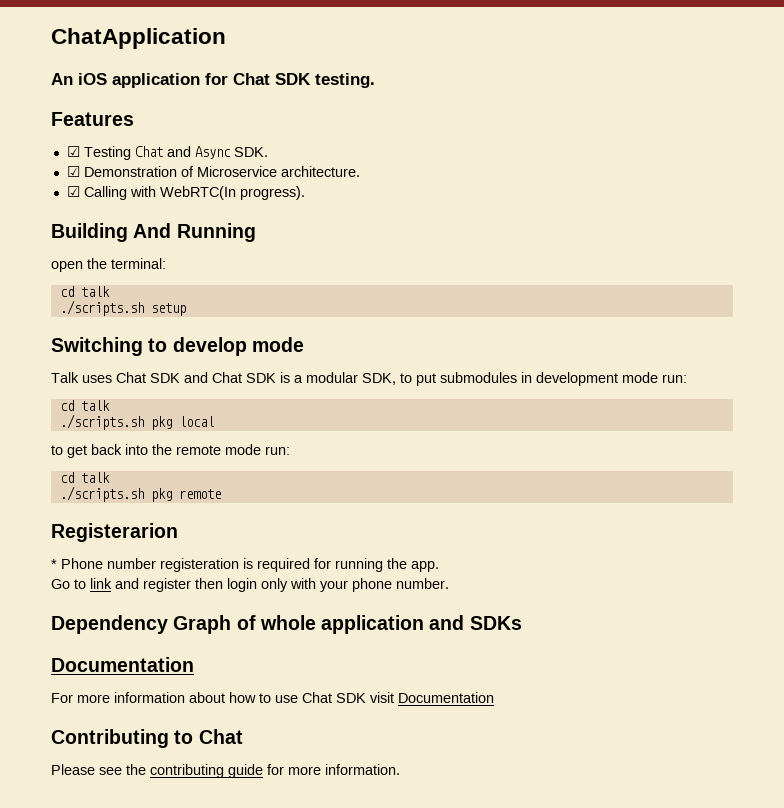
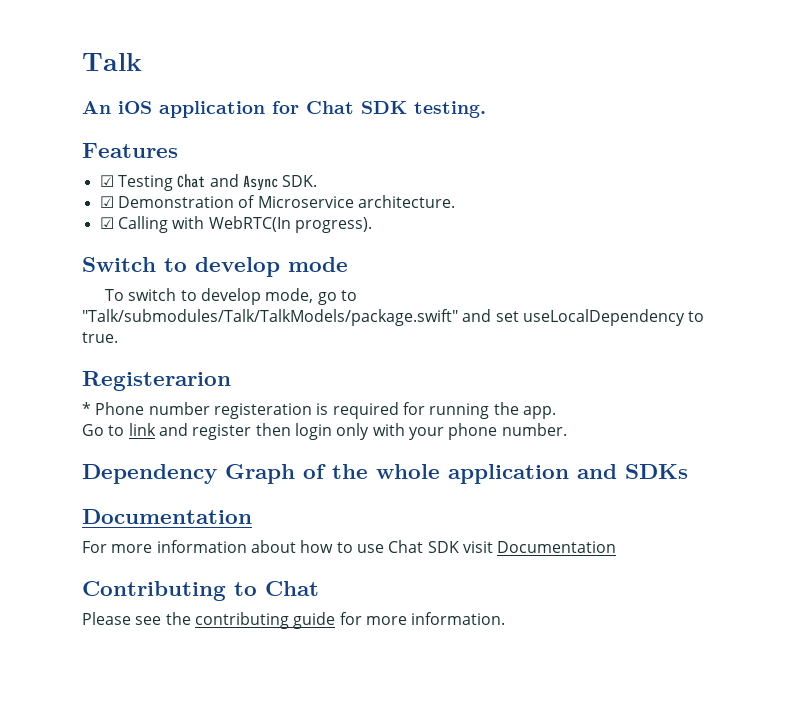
- ChatApplication
+ Talk
- Building And Running
- open the terminal:
- cd talk
- ./scripts.sh setup
- Switching to develop mode
- Talk uses Chat SDK and Chat SDK is a modular SDK, to put submodules in development mode run:
- cd talk
- ./scripts.sh pkg local
- to get back into the remote mode run:
- cd talk
- ./scripts.sh pkg remote
+ Switch to develop mode
+ To switch to develop mode, go to "Talk/submodules/Talk/TalkModels/package.swift" and set useLocalDependency to true.
- Dependency Graph of whole application and SDKs
+ Dependency Graph of the whole application and SDKs

